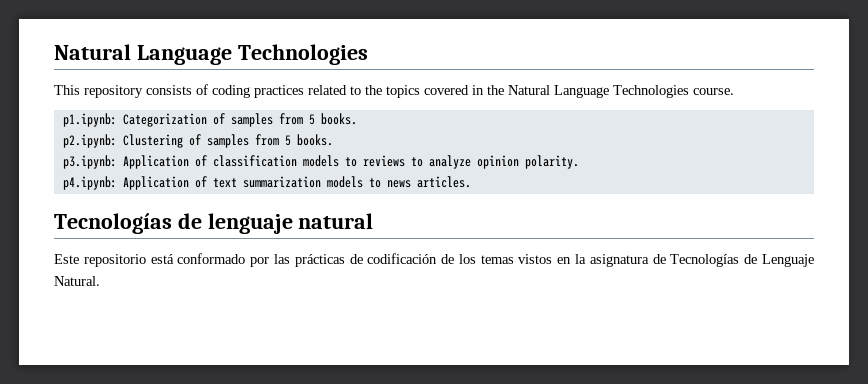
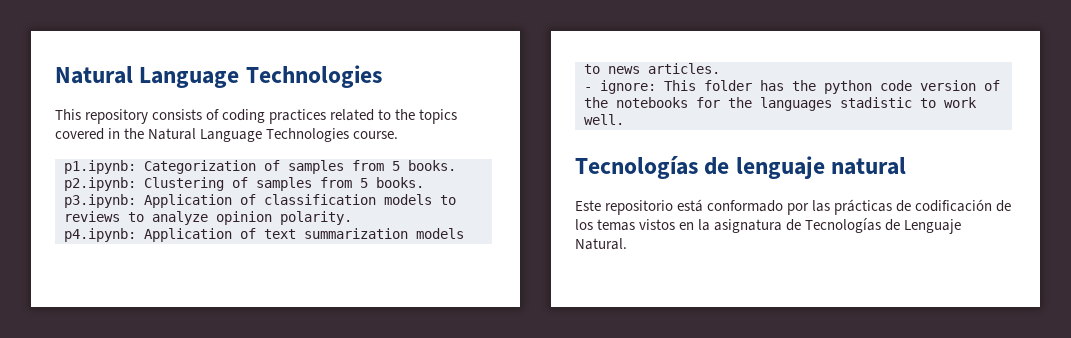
+ - ignore: This folder has the python code version of the notebooks for the languages stadistic to work well.

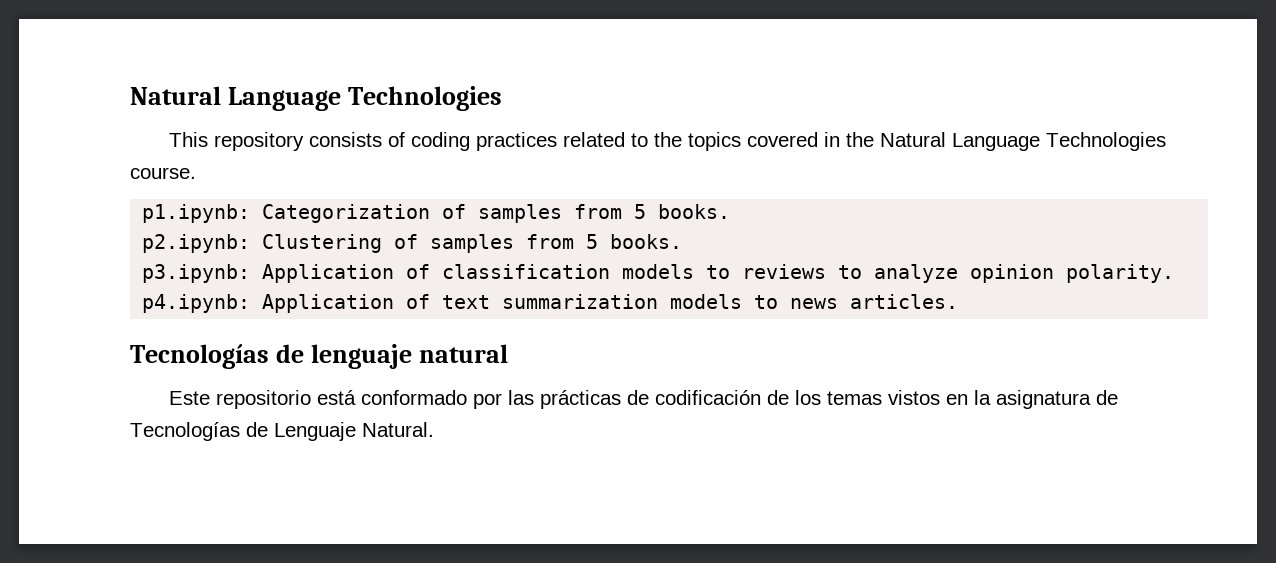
- - ignore: This folder has the python code version of the notebooks for the languages stadistic to work well.

